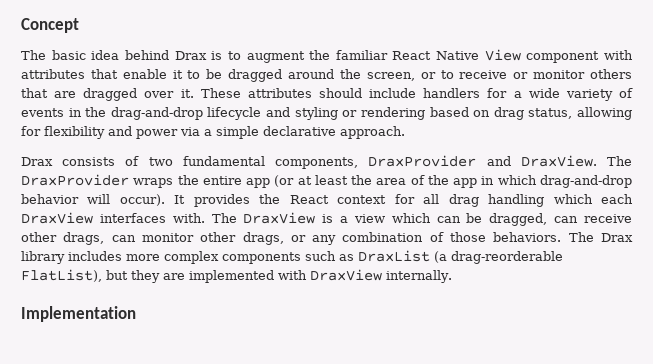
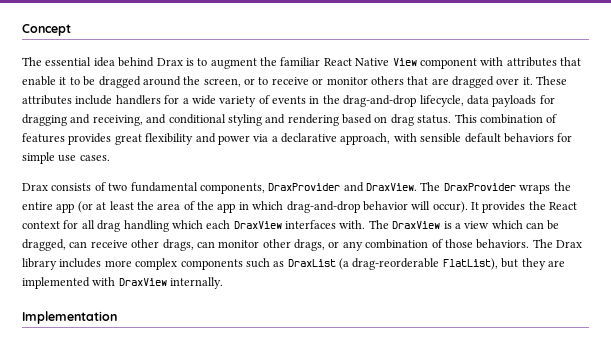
- The basic idea behind Drax is to augment the familiar React Native View component with attributes that enable it to be dragged around the screen, or to receive or monitor others that are dragged over it.
+ The essential idea behind Drax is to augment the familiar React Native View component with attributes that enable it to be dragged around the screen, or to receive or monitor others that are dragged over it.
- These attributes should include handlers for a wide variety of events in the drag-and-drop lifecycle and styling or rendering based on drag status, allowing for flexibility and power via a simple declarative approach.
+ These attributes include handlers for a wide variety of events in the drag-and-drop lifecycle, data payloads for dragging and receiving, and conditional styling and rendering based on drag status. This combination of features provides great flexibility and power via a declarative approach, with sensible default behaviors for simple use cases.

